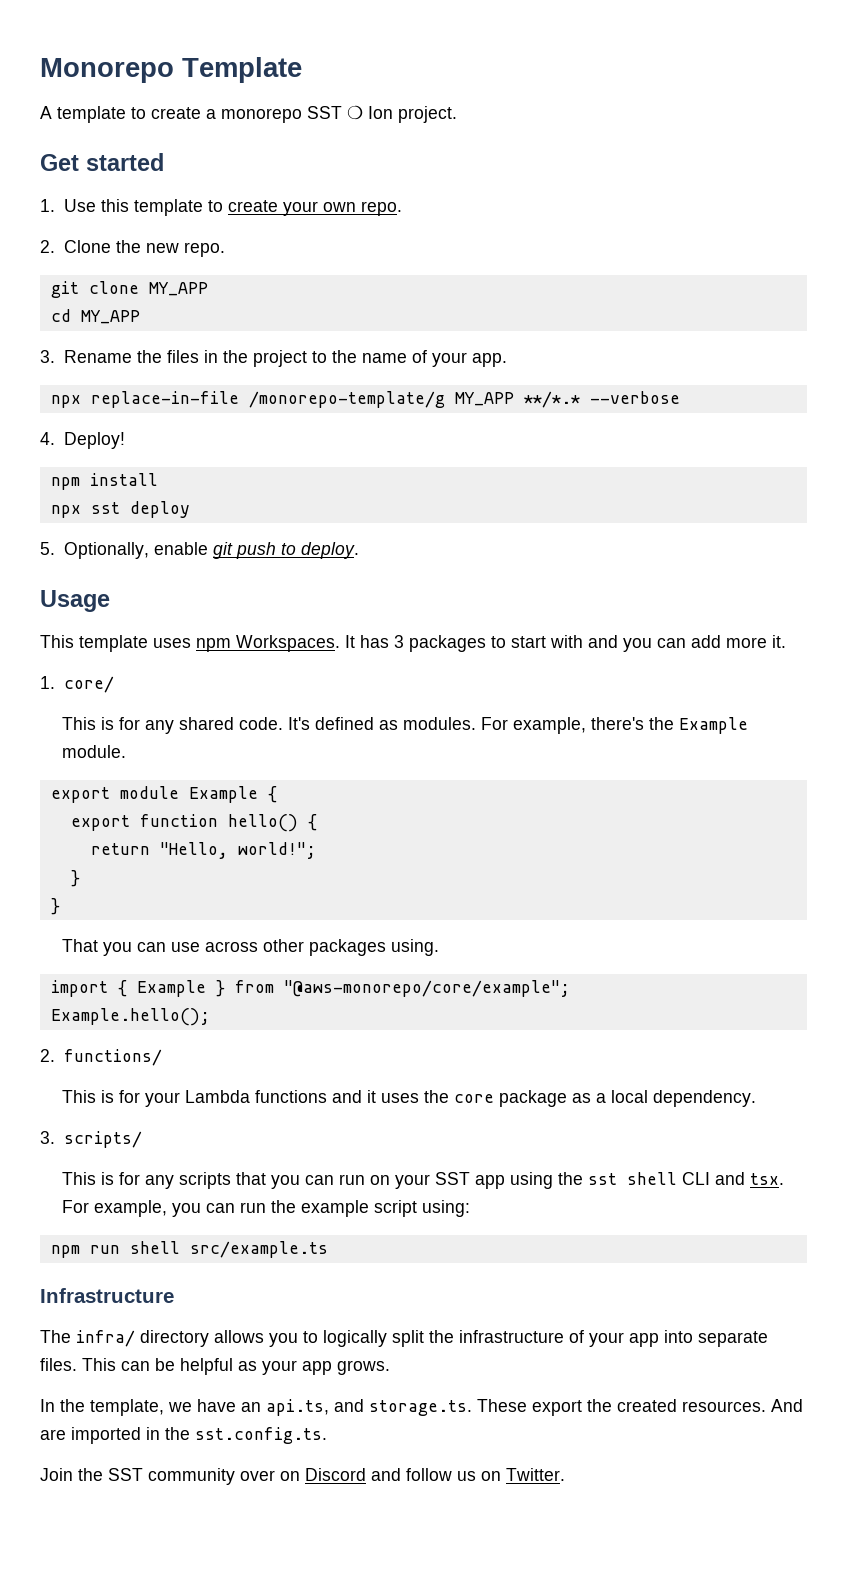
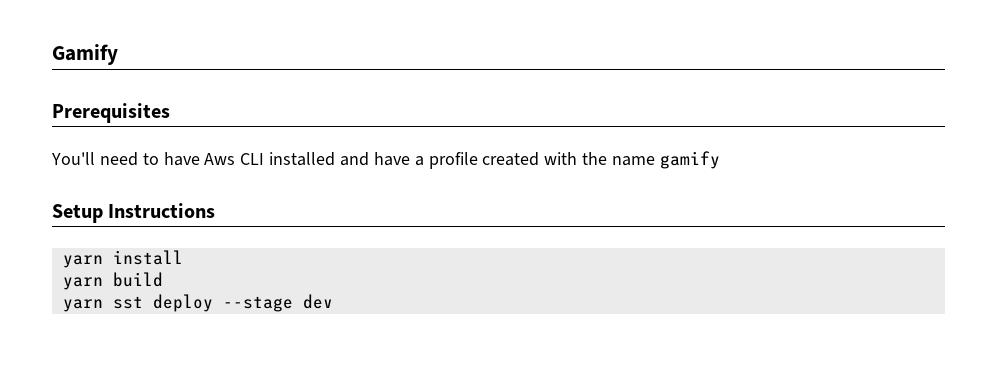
- Monorepo Template
- A template to create a monorepo SST ❍ Ion project.
- Get started
- 1. Use this template to create your own repo.
- 2. Clone the new repo.
- git clone MY_APP
- cd MY_APP
- 3. Rename the files in the project to the name of your app.
- npx replace-in-file /monorepo-template/g MY_APP **/*.* --verbose
- 4. Deploy!
- npm install
- npx sst deploy
- 5. Optionally, enable git push to deploy.
- Usage
- This template uses npm Workspaces. It has 3 packages to start with and you can add more it.
- 1. core/
- This is for any shared code. It's defined as modules. For example, there's the Example module.
- export module Example {
- export function hello() {
- return "Hello, world!";
- }
- }
- That you can use across other packages using.
- import { Example } from "@aws-monorepo/core/example";
- Example.hello();
- 2. functions/
- This is for your Lambda functions and it uses the core package as a local dependency.
- 3. scripts/
- This is for any scripts that you can run on your SST app using the sst shell CLI and tsx. For example, you can run the example script using:
- npm run shell src/example.ts
- Infrastructure
- The infra/ directory allows you to logically split the infrastructure of your app into separate files. This can be helpful as your app grows.
- In the template, we have an api.ts, and storage.ts. These export the created resources. And are imported in the sst.config.ts.
- Join the SST community over on Discord and follow us on Twitter.
+ Gamify
+ Prerequisites
+ You'll need to have Aws CLI installed and have a profile created with the name gamify
+ Setup Instructions
+ yarn install
+ yarn build
+ yarn sst deploy --stage dev

